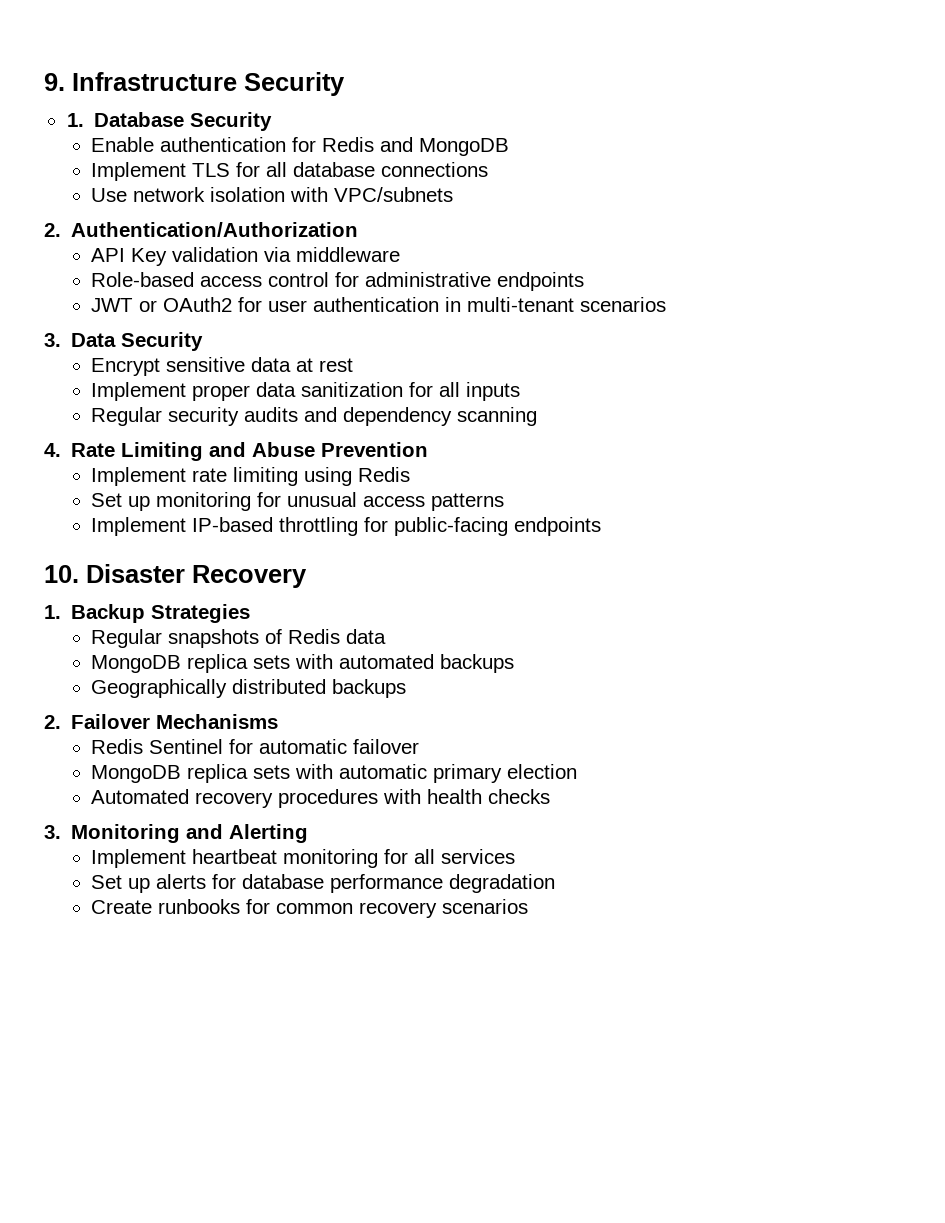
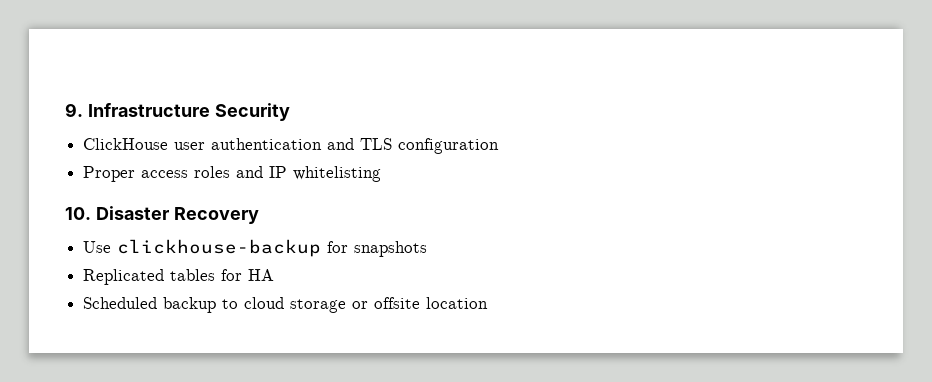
- 1. Database Security
- Enable authentication for Redis and MongoDB
- Implement TLS for all database connections
- Use network isolation with VPC/subnets
- 2. Authentication/Authorization
- API Key validation via middleware
- Role-based access control for administrative endpoints
- JWT or OAuth2 for user authentication in multi-tenant scenarios
- 3. Data Security
- Encrypt sensitive data at rest
- Implement proper data sanitization for all inputs
- Regular security audits and dependency scanning
- 4. Rate Limiting and Abuse Prevention
- Implement rate limiting using Redis
- Set up monitoring for unusual access patterns
- Implement IP-based throttling for public-facing endpoints
+ ClickHouse user authentication and TLS configuration
+ Proper access roles and IP whitelisting
  10. Disaster Recovery
- 1. Backup Strategies
- Regular snapshots of Redis data
- MongoDB replica sets with automated backups
- Geographically distributed backups
- 2. Failover Mechanisms
- Redis Sentinel for automatic failover
- MongoDB replica sets with automatic primary election
- Automated recovery procedures with health checks
- 3. Monitoring and Alerting
- Implement heartbeat monitoring for all services
- Set up alerts for database performance degradation
- Create runbooks for common recovery scenarios
+ Use clickhouse-backup for snapshots
+ Replicated tables for HA
+ Scheduled backup to cloud storage or offsite location

